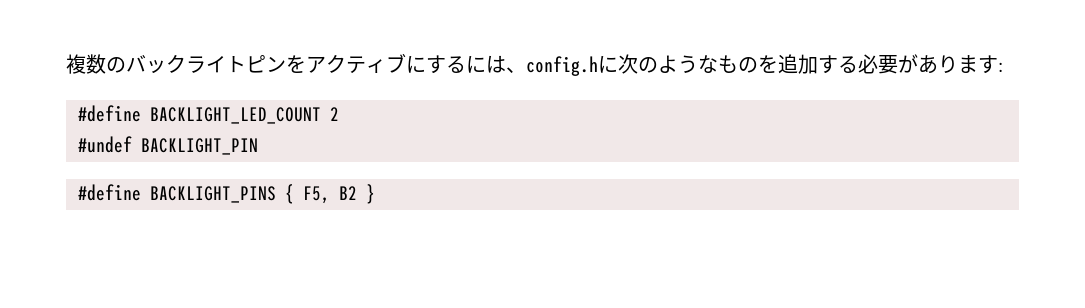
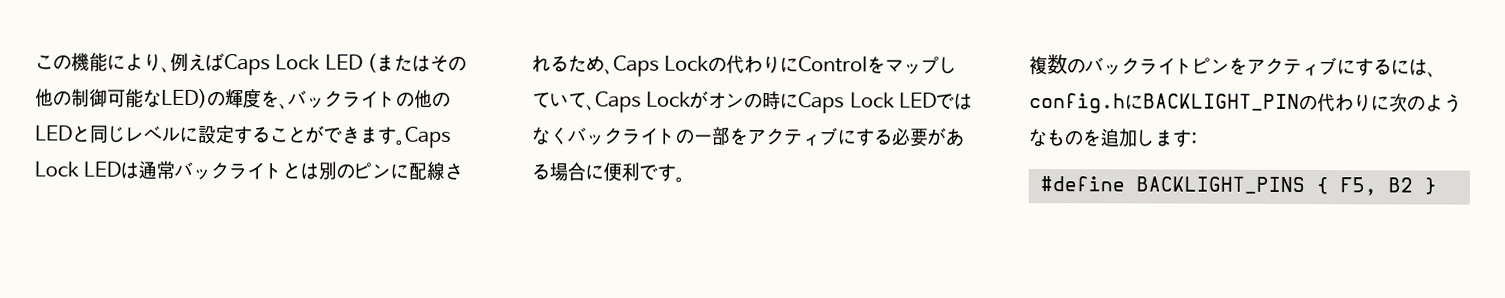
+ この機能により、例えばCaps Lock LED (またはその他の制御可能なLED)の輝度を、バックライトの他のLEDと同じレベルに設定することができます。Caps Lock LEDは通常バックライトとは別のピンに配線されるため、Caps Lockの代わりにControlをマップしていて、Caps Lockがオンの時にCaps Lock LEDではなくバックライトの一部をアクティブにする必要がある場合に便利です。
- 複数のバックライトピンをアクティブにするには、config.hに次のようなものを追加する必要があります:
+ 複数のバックライトピンをアクティブにするには、config.hにBACKLIGHT_PINの代わりに次のようなものを追加します:
- #define BACKLIGHT_LED_COUNT 2
- #undef BACKLIGHT_PIN

